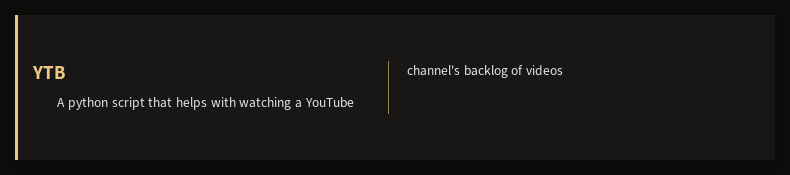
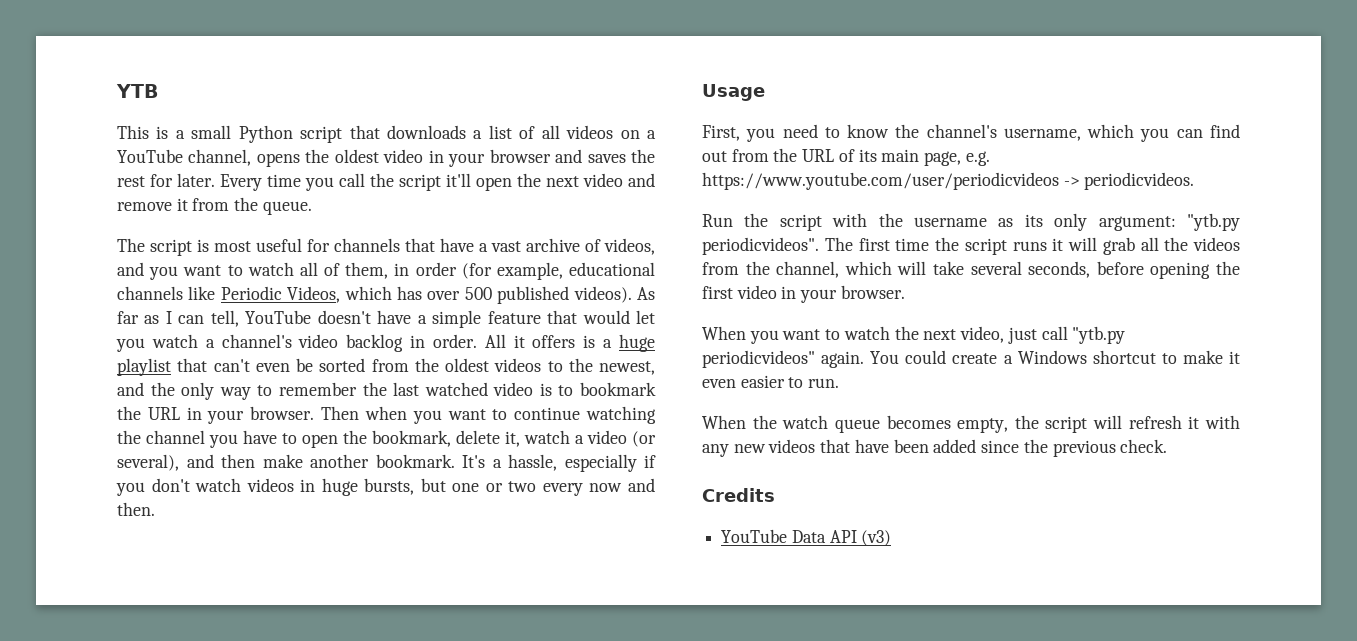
- A python script that helps with watching a YouTube channel's backlog of videos
+ This is a small Python script that downloads a list of all videos on a YouTube channel, opens the oldest video in your browser and saves the rest for later. Every time you call the script it'll open the next video and remove it from the queue.
+ The script is most useful for channels that have a vast archive of videos, and you want to watch all of them, in order (for example, educational channels like Periodic Videos, which has over 500 published videos). As far as I can tell, YouTube doesn't have a simple feature that would let you watch a channel's video backlog in order. All it offers is a huge playlist that can't even be sorted from the oldest videos to the newest, and the only way to remember the last watched video is to bookmark the URL in your browser. Then when you want to continue watching the channel you have to open the bookmark, delete it, watch a video (or several), and then make another bookmark. It's a hassle, especially if you don't watch videos in huge bursts, but one or two every now and then.
+ Usage
+ First, you need to know the channel's username, which you can find out from the URL of its main page, e.g. https://www.youtube.com/user/periodicvideos -> periodicvideos.
+ Run the script with the username as its only argument: "ytb.py periodicvideos". The first time the script runs it will grab all the videos from the channel, which will take several seconds, before opening the first video in your browser.
+ When you want to watch the next video, just call "ytb.py periodicvideos" again. You could create a Windows shortcut to make it even easier to run.
+ When the watch queue becomes empty, the script will refresh it with any new videos that have been added since the previous check.
+ Credits
+ YouTube Data API (v3)

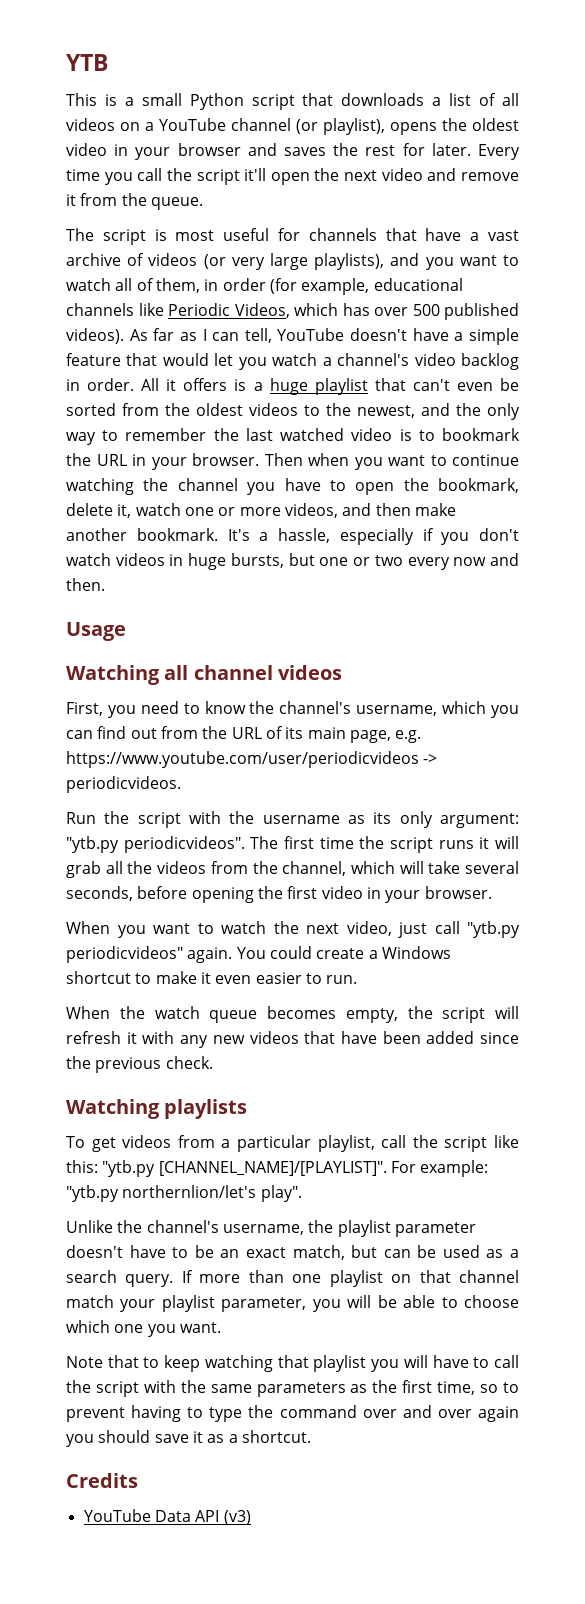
- This is a small Python script that downloads a list of all videos on a YouTube channel, opens the oldest video in your browser and saves the rest for later.
+ This is a small Python script that downloads a list of all videos on a YouTube channel (or playlist), opens the oldest video in your browser and saves the rest for later.
- The script is most useful for channels that have a vast archive of videos, and you want to watch all of them, in order (for example, educational channels like Periodic Videos, which has over 500 published videos).
+ The script is most useful for channels that have a vast archive of videos (or very large playlists), and you want to watch all of them, in order (for example, educational channels like Periodic Videos, which has over 500 published videos).
- Then when you want to continue watching the channel you have to open the bookmark, delete it, watch a video (or several), and then make another bookmark.
+ Then when you want to continue watching the channel you have to open the bookmark, delete it, watch one or more videos, and then make another bookmark.
+ Watching all channel videos
+ Watching playlists
+ To get videos from a particular playlist, call the script like this: "ytb.py [CHANNEL_NAME]/[PLAYLIST]". For example: "ytb.py northernlion/let's play".
+ Unlike the channel's username, the playlist parameter doesn't have to be an exact match, but can be used as a search query. If more than one playlist on that channel match your playlist parameter, you will be able to choose which one you want.
+ Note that to keep watching that playlist you will have to call the script with the same parameters as the first time, so to prevent having to type the command over and over again you should save it as a shortcut.

